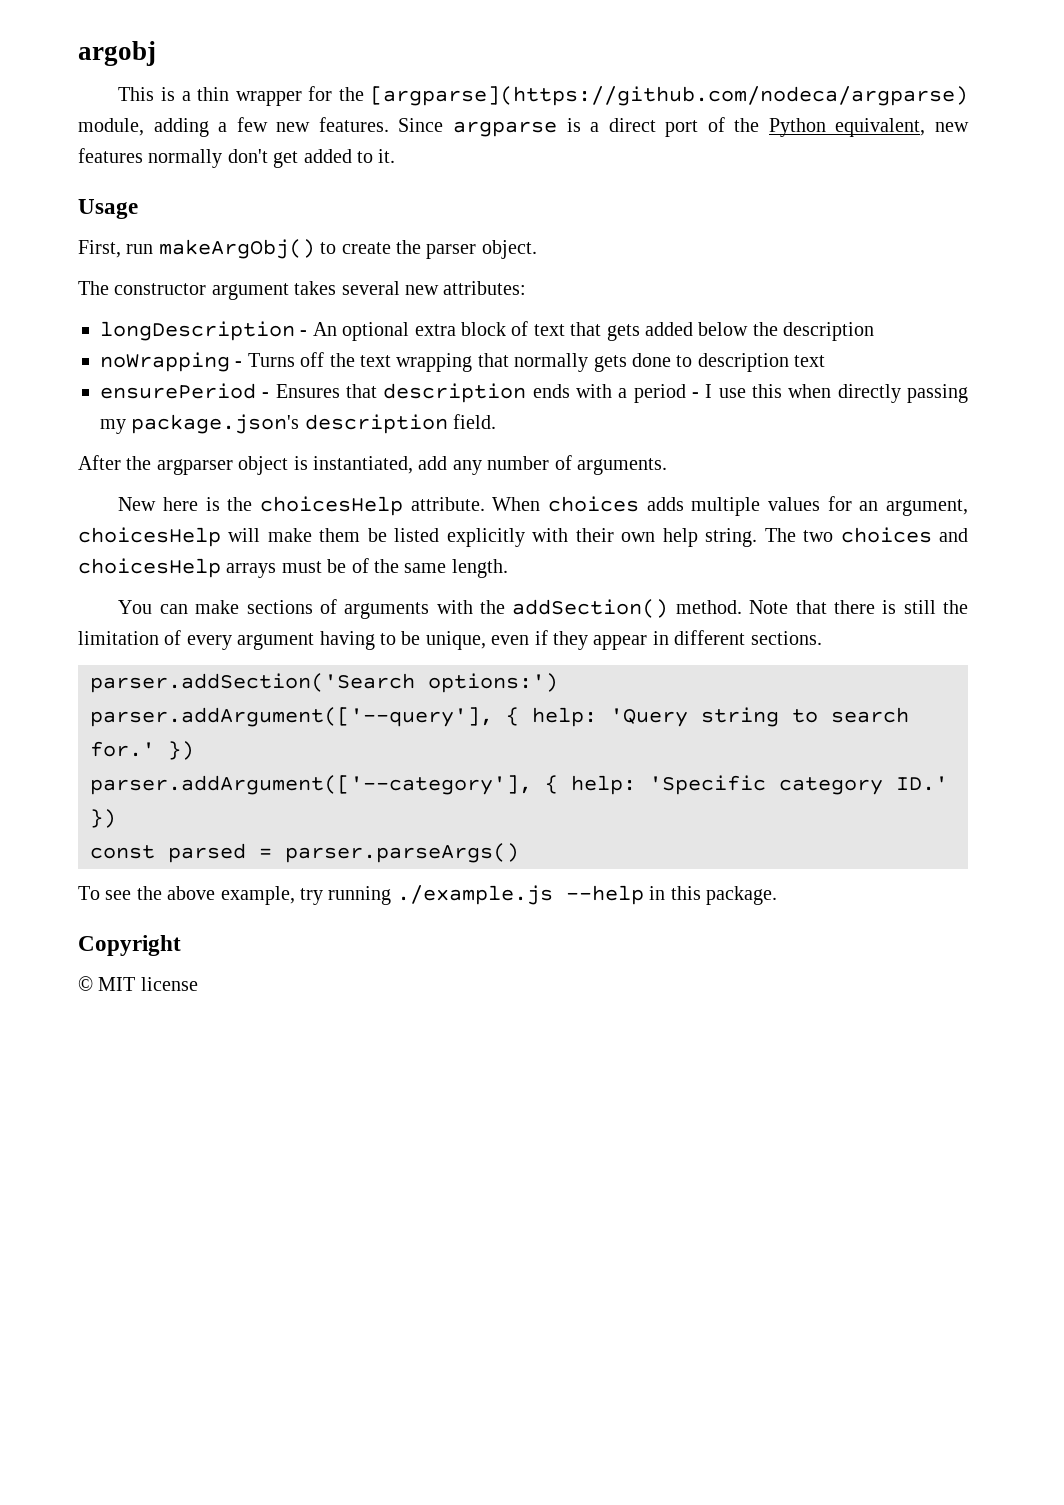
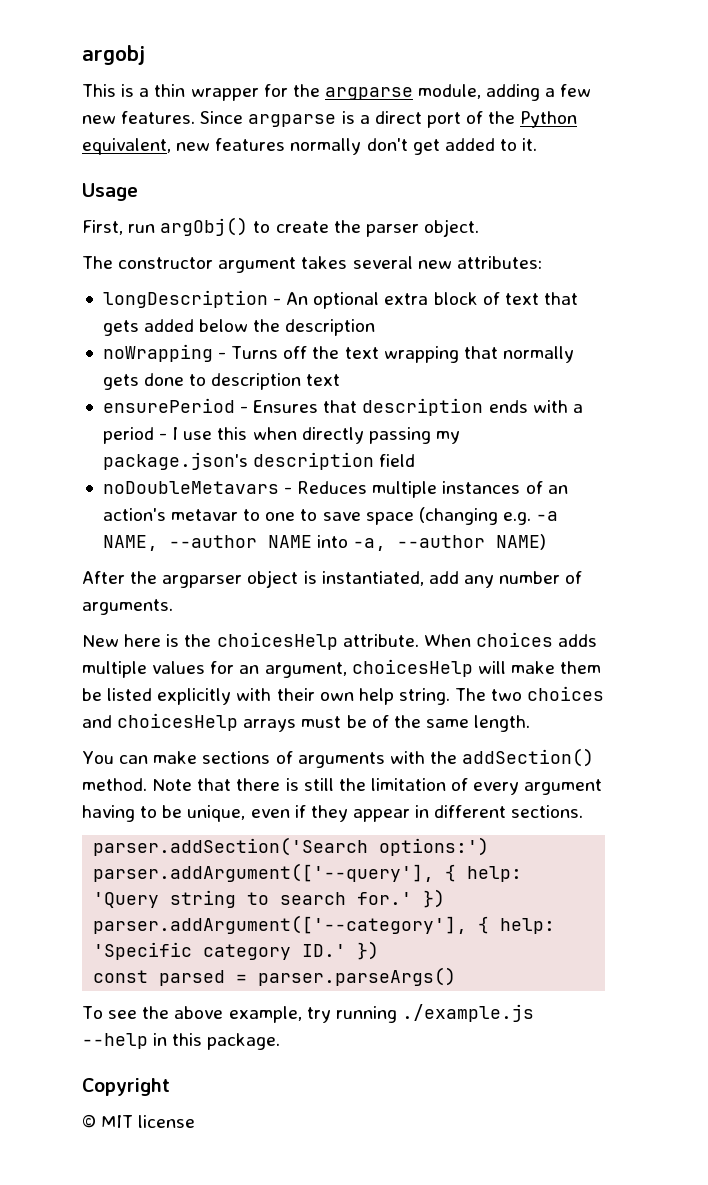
- This is a thin wrapper for the [argparse](https://github.com/nodeca/argparse) module, adding a few new features.
+ This is a thin wrapper for the argparse module, adding a few new features.
- First, run makeArgObj() to create the parser object.
+ First, run argObj() to create the parser object.
- ensurePeriod - Ensures that description ends with a period - I use this when directly passing my package.json's description field.
+ ensurePeriod - Ensures that description ends with a period - I use this when directly passing my package.json's description field
+ noDoubleMetavars - Reduces multiple instances of an action's metavar to one to save space (changing e.g. -a NAME, --author NAME into -a, --author NAME)

